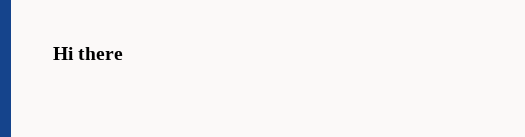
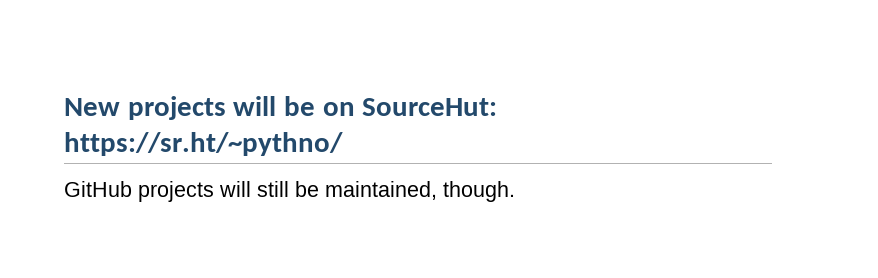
- Hi there
+ New projects will be on SourceHut: https://sr.ht/~pythno/
+ GitHub projects will still be maintained, though.

